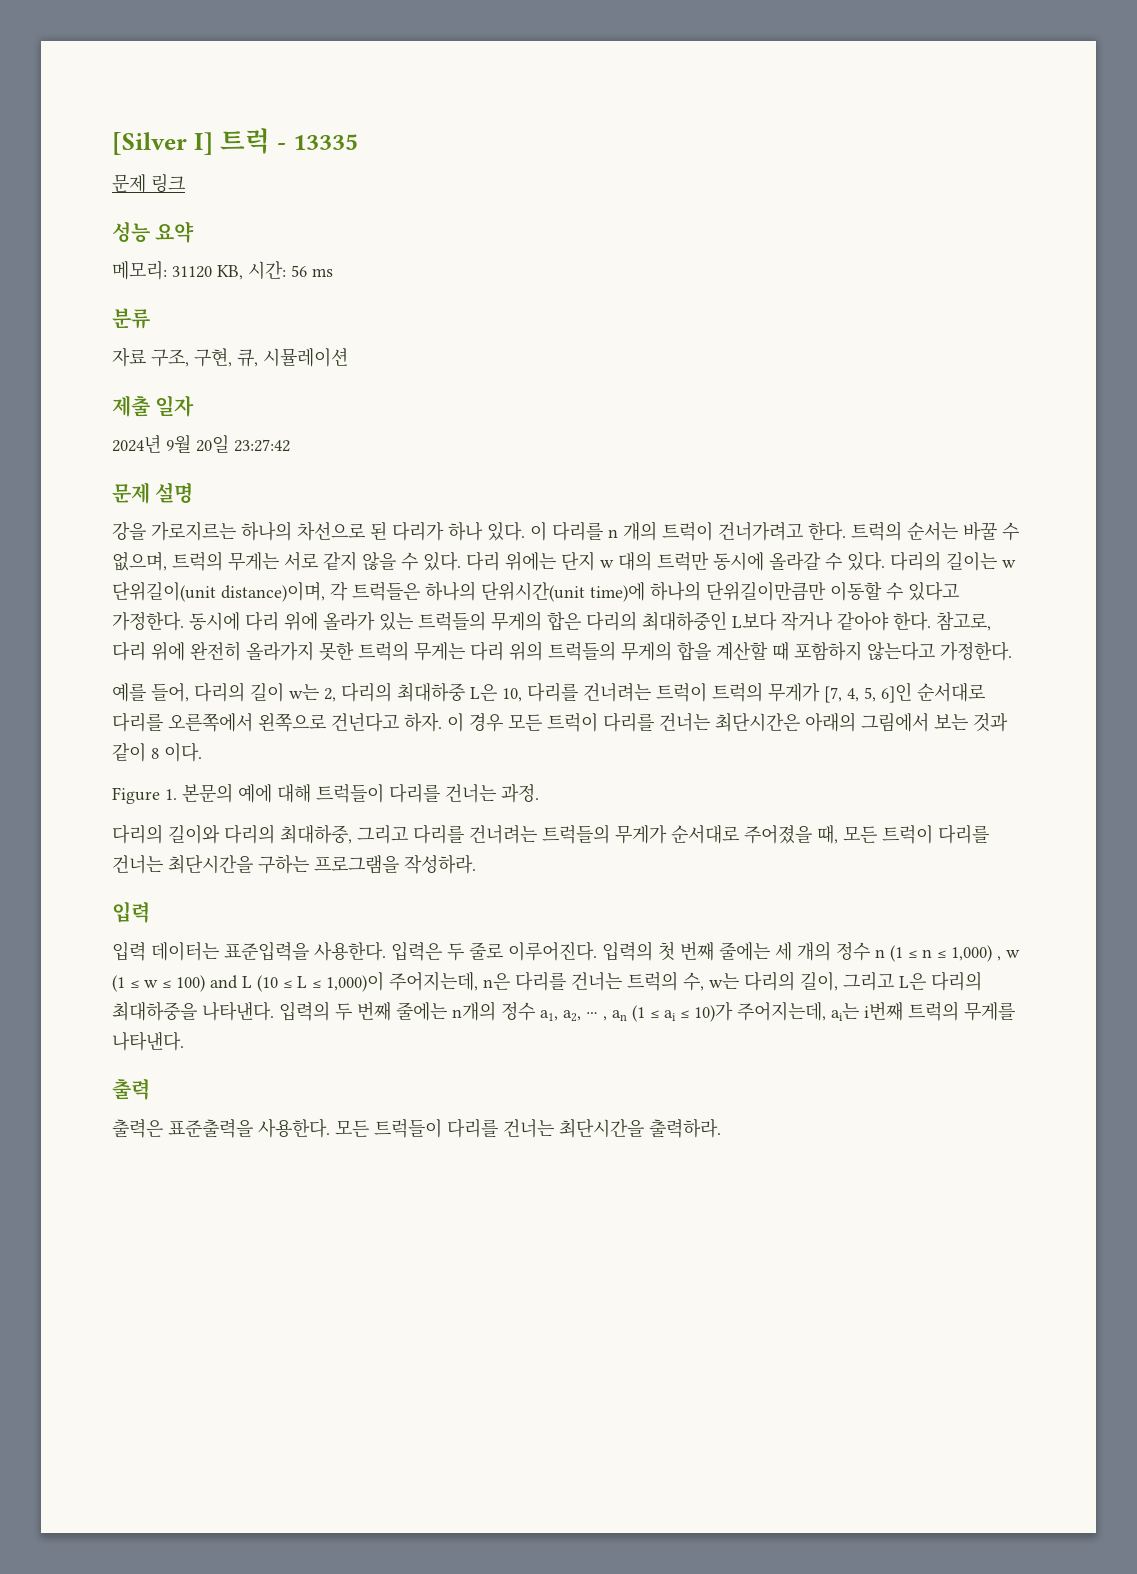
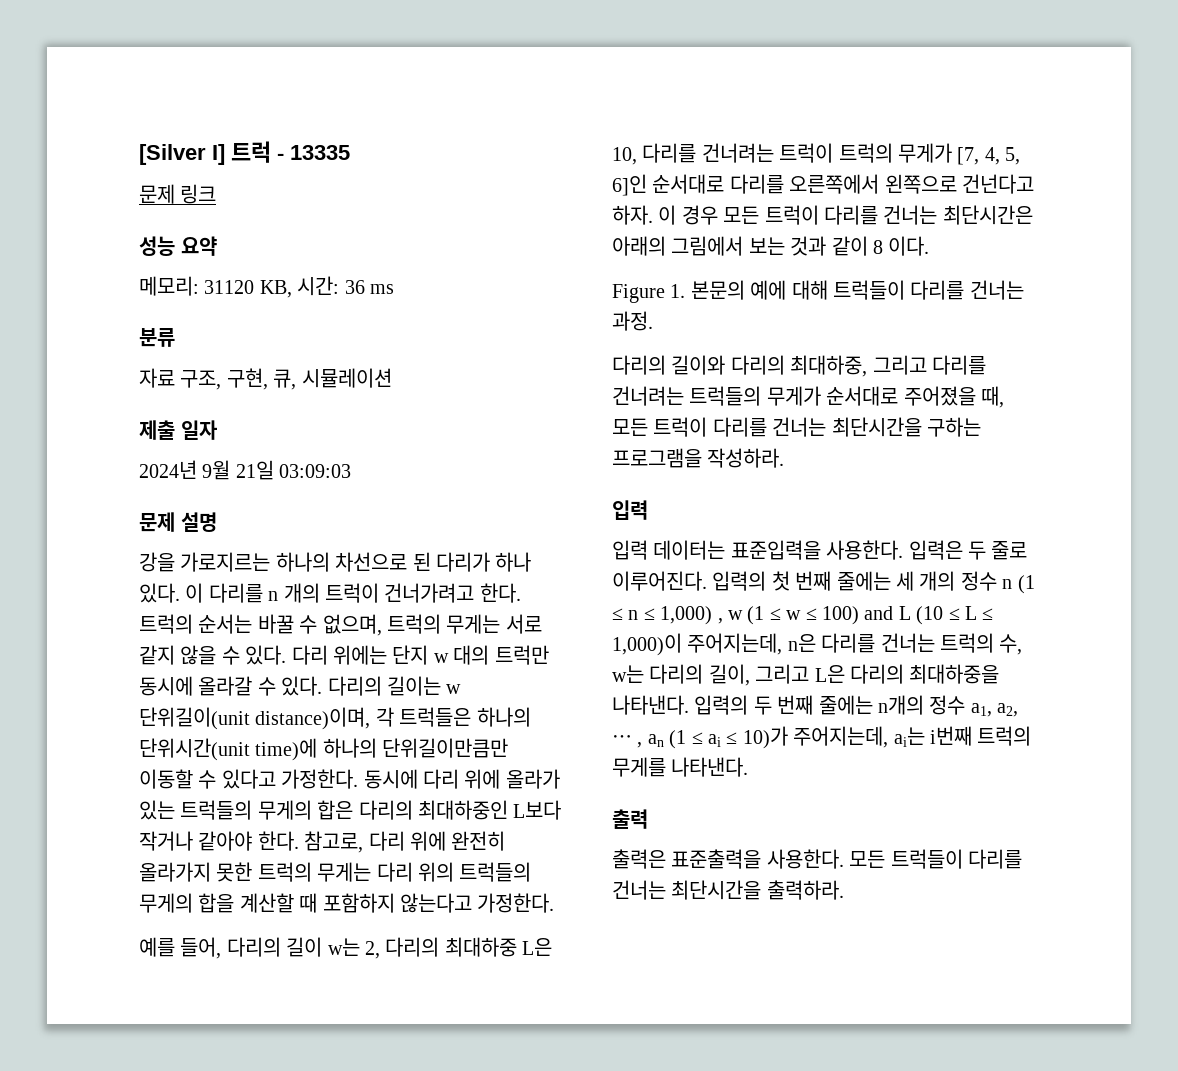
- 메모리: 31120 KB, 시간: 56 ms
+ 메모리: 31120 KB, 시간: 36 ms
- 2024년 9월 20일 23:27:42
+ 2024년 9월 21일 03:09:03

